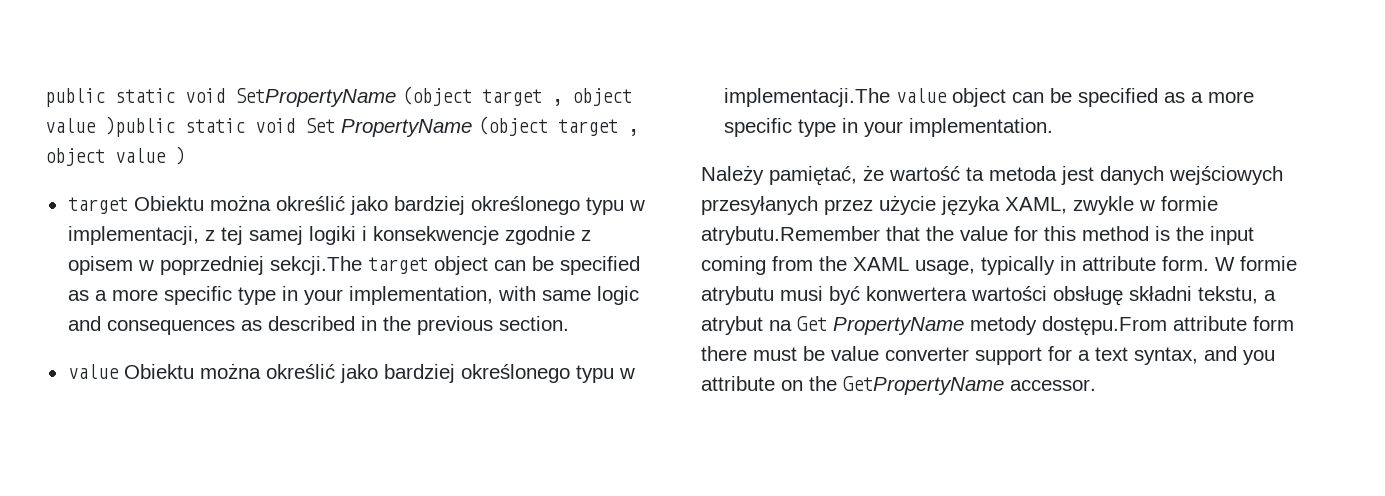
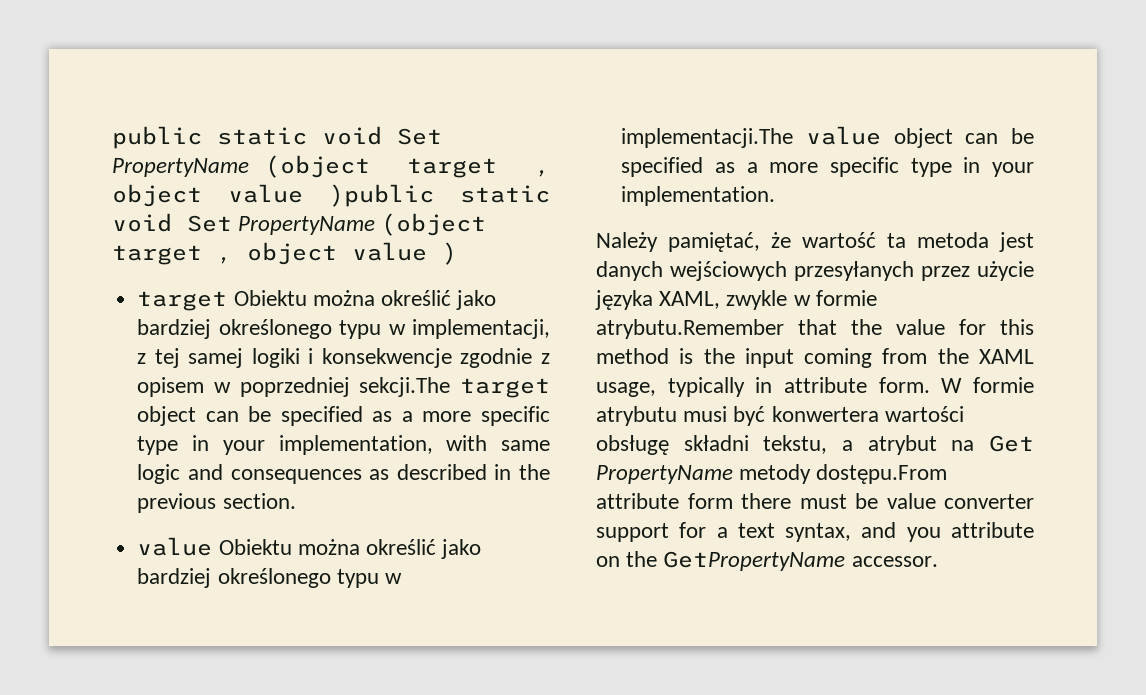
- public static void SetPropertyName (object target , object value )public static void Set PropertyName (object target , object value )
+ public static void Set PropertyName (object target , object value )public static void Set PropertyName (object target , object value )

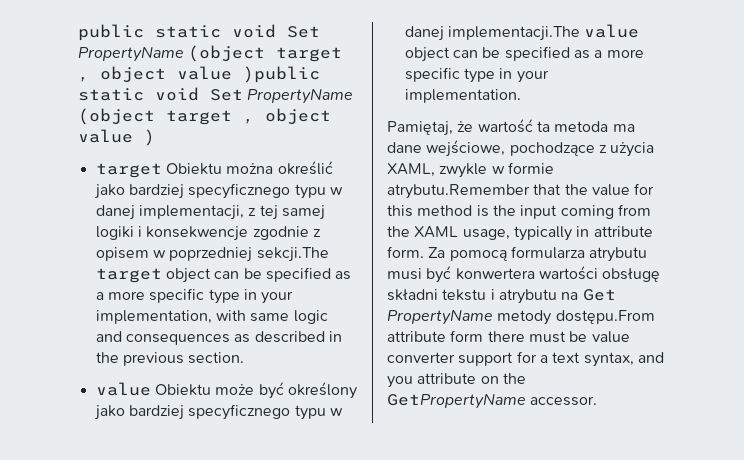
- target Obiektu można określić jako bardziej określonego typu w implementacji, z tej samej logiki i konsekwencje zgodnie z opisem w poprzedniej sekcji.The target object can be specified as a more specific type in your implementation, with same logic and consequences as described in the previous section.
+ target Obiektu można określić jako bardziej specyficznego typu w danej implementacji, z tej samej logiki i konsekwencje zgodnie z opisem w poprzedniej sekcji.The target object can be specified as a more specific type in your implementation, with same logic and consequences as described in the previous section.
- value Obiektu można określić jako bardziej określonego typu w implementacji.The value object can be specified as a more specific type in your implementation.
+ value Obiektu może być określony jako bardziej specyficznego typu w danej implementacji.The value object can be specified as a more specific type in your implementation.
- Należy pamiętać, że wartość ta metoda jest danych wejściowych przesyłanych przez użycie języka XAML, zwykle w formie atrybutu.Remember that the value for this method is the input coming from the XAML usage, typically in attribute form.
+ Pamiętaj, że wartość ta metoda ma dane wejściowe, pochodzące z użycia XAML, zwykle w formie atrybutu.Remember that the value for this method is the input coming from the XAML usage, typically in attribute form.
- W formie atrybutu musi być konwertera wartości obsługę składni tekstu, a atrybut na Get PropertyName metody dostępu.From attribute form there must be value converter support for a text syntax, and you attribute on the GetPropertyName accessor.
+ Za pomocą formularza atrybutu musi być konwertera wartości obsługę składni tekstu i atrybutu na Get PropertyName metody dostępu.From attribute form there must be value converter support for a text syntax, and you attribute on the GetPropertyName accessor.

